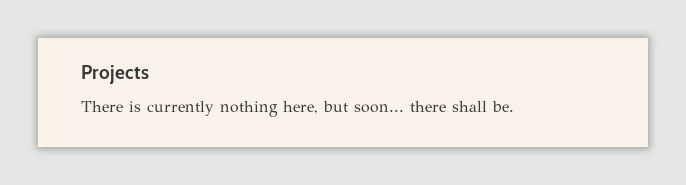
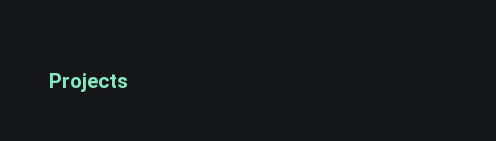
- There is currently nothing here, but soon... there shall be.

